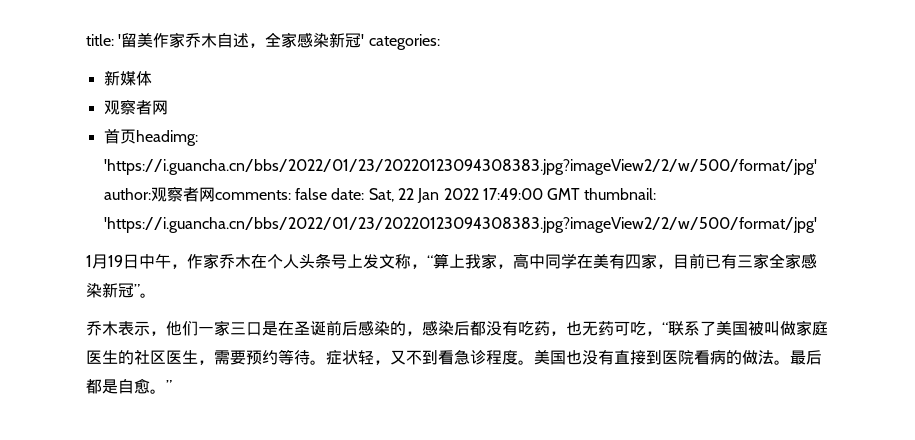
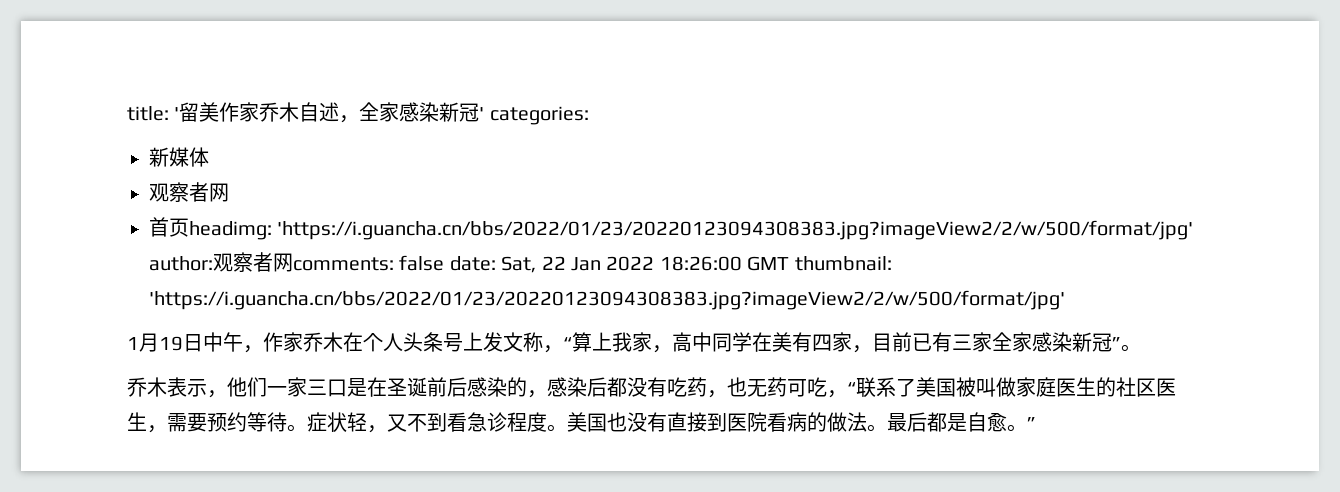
- 首页headimg: 'https://i.guancha.cn/bbs/2022/01/23/20220123094308383.jpg?imageView2/2/w/500/format/jpg' author:观察者网comments: false date: Sat, 22 Jan 2022 17:49:00 GMT thumbnail: 'https://i.guancha.cn/bbs/2022/01/23/20220123094308383.jpg?imageView2/2/w/500/format/jpg'
+ 首页headimg: 'https://i.guancha.cn/bbs/2022/01/23/20220123094308383.jpg?imageView2/2/w/500/format/jpg' author:观察者网comments: false date: Sat, 22 Jan 2022 18:26:00 GMT thumbnail: 'https://i.guancha.cn/bbs/2022/01/23/20220123094308383.jpg?imageView2/2/w/500/format/jpg'

